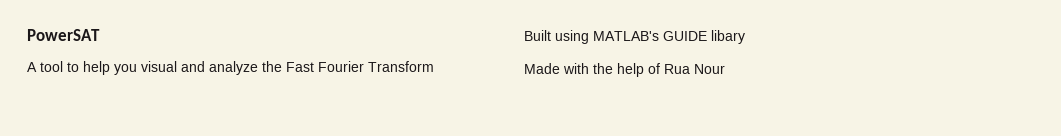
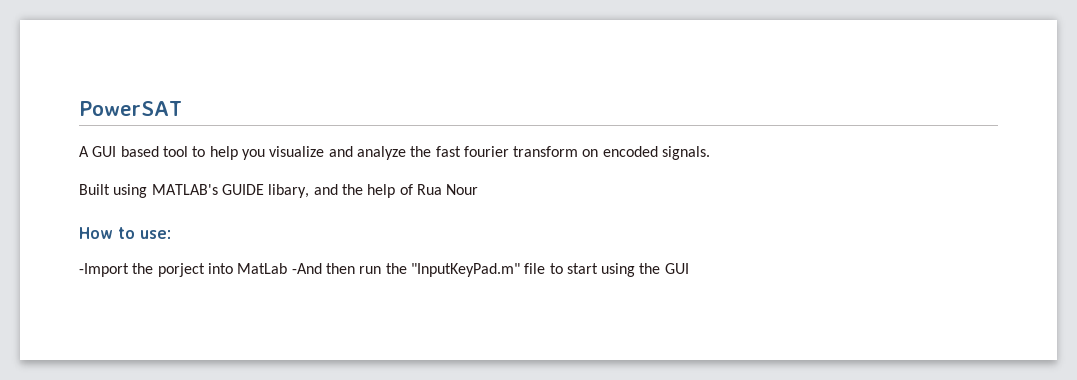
- A tool to help you visual and analyze the Fast Fourier Transform
+ A GUI based tool to help you visualize and analyze the fast fourier transform on encoded signals.
- Built using MATLAB's GUIDE libary
- Made with the help of Rua Nour
+ Built using MATLAB's GUIDE libary, and the help of Rua Nour
+ How to use:
+ -Import the porject into MatLab -And then run the "InputKeyPad.m" file to start using the GUI

